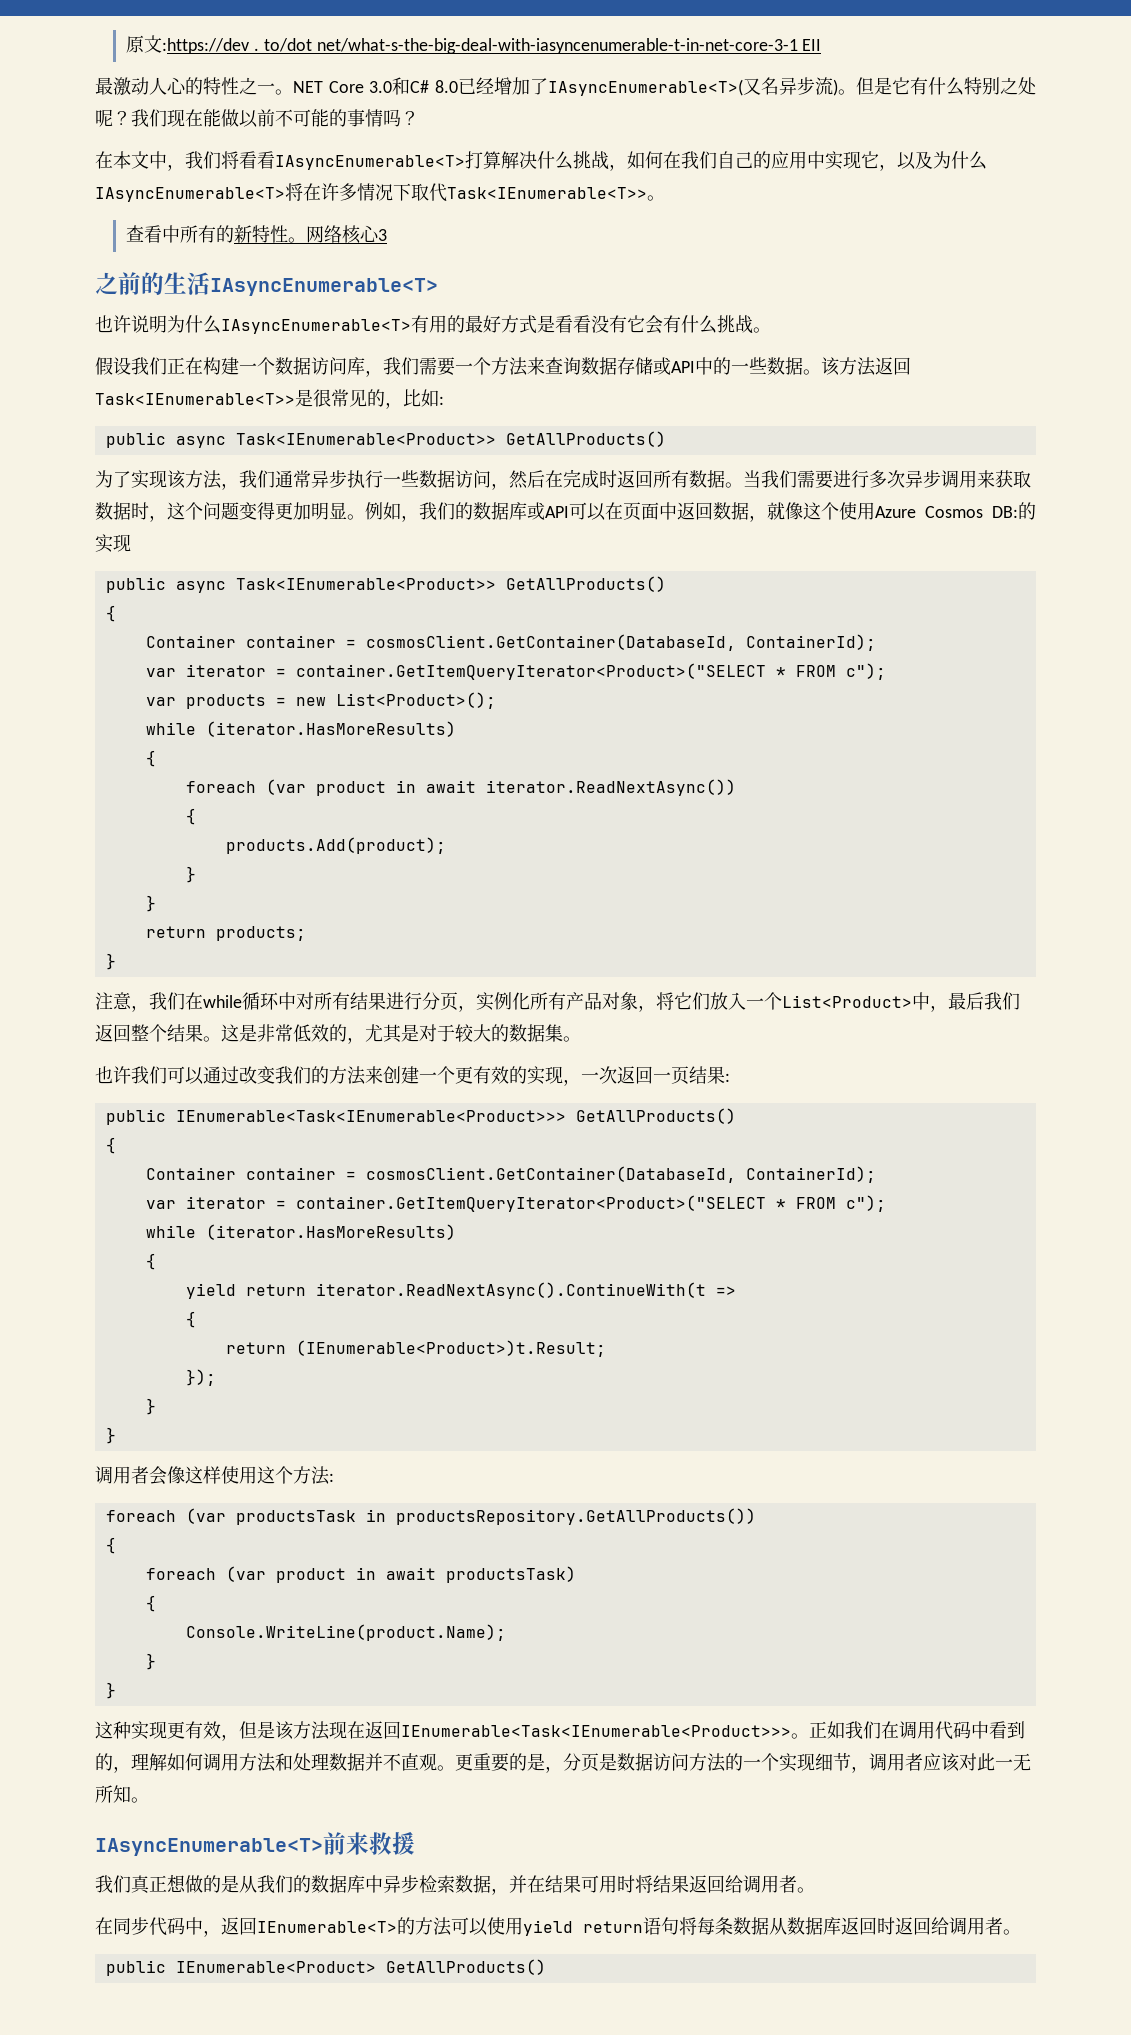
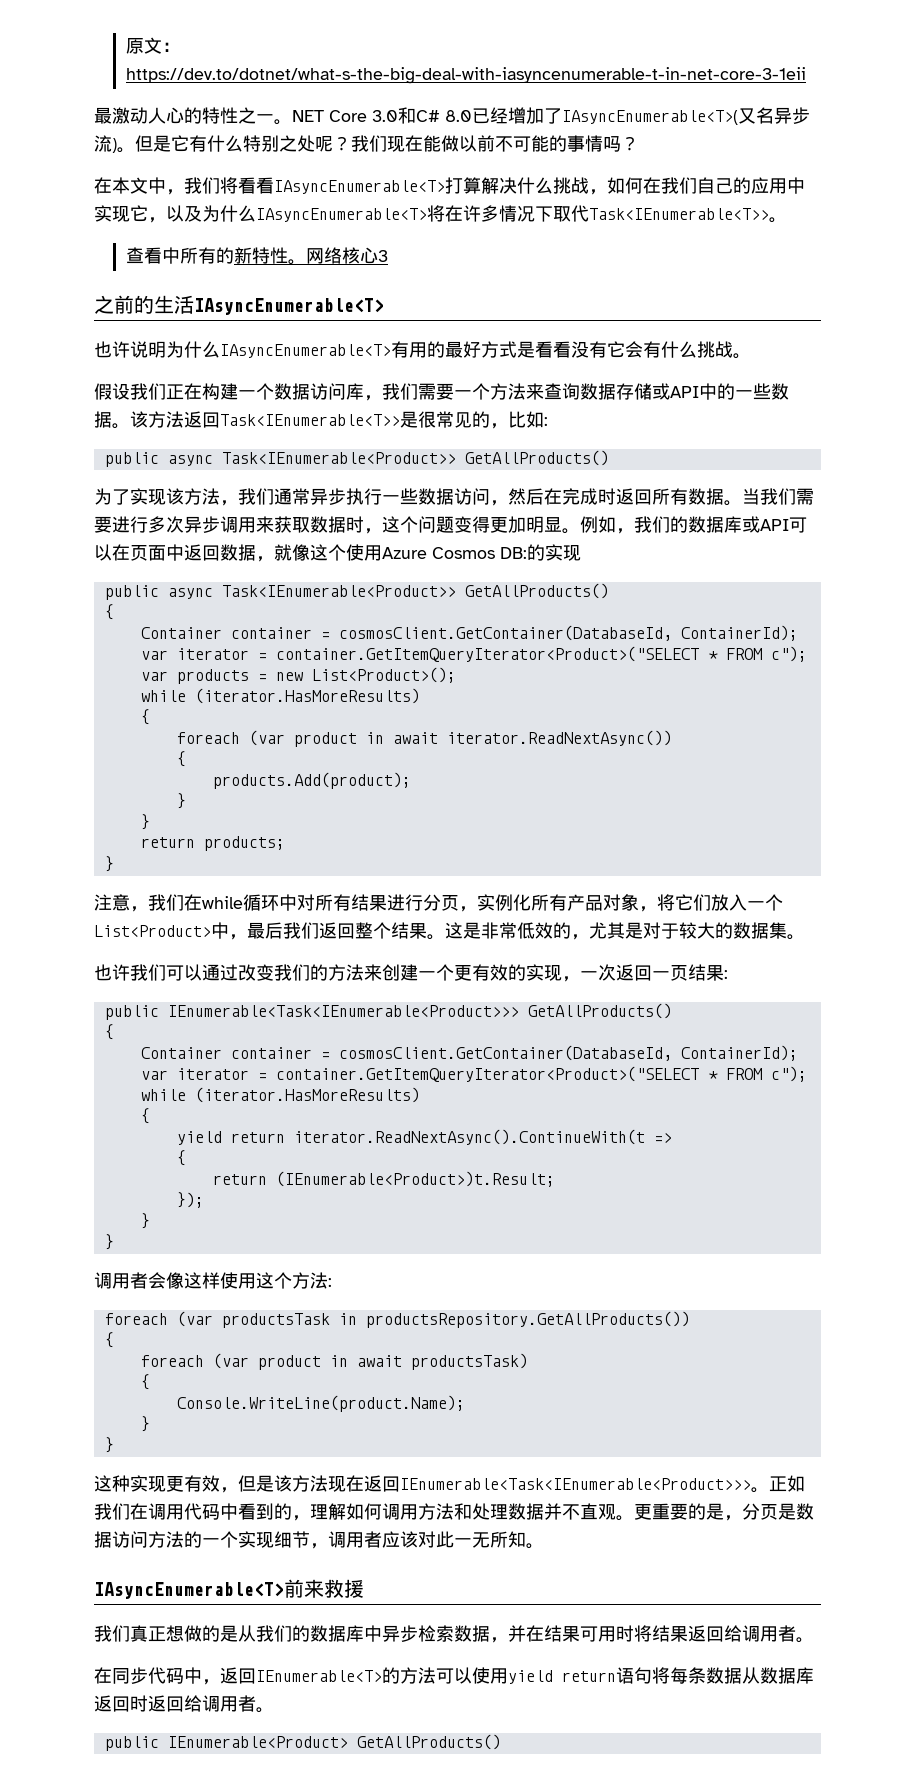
- 原文:https://dev . to/dot net/what-s-the-big-deal-with-iasyncenumerable-t-in-net-core-3-1 EII
+ 原文：https://dev.to/dotnet/what-s-the-big-deal-with-iasyncenumerable-t-in-net-core-3-1eii

